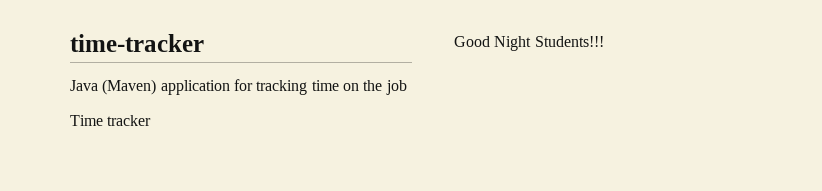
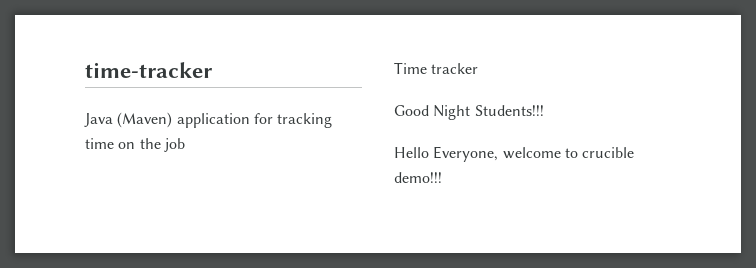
+ Hello Everyone, welcome to crucible demo!!!

